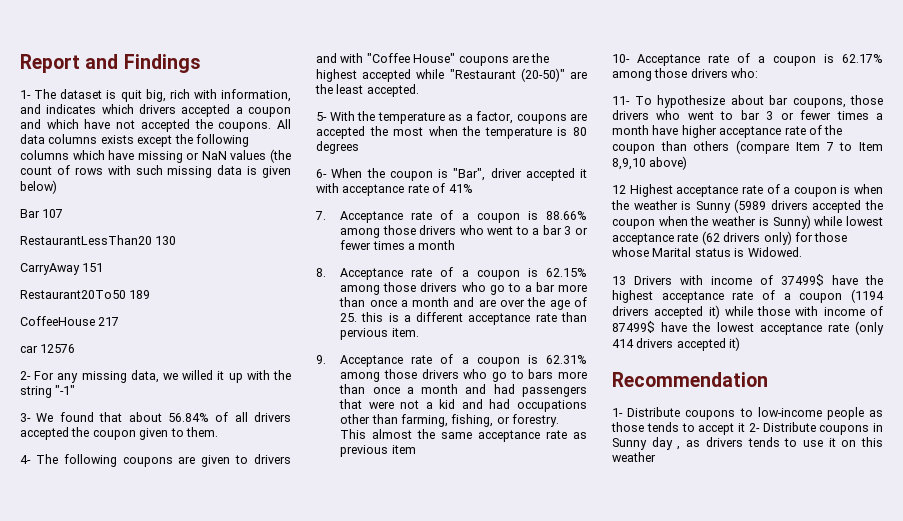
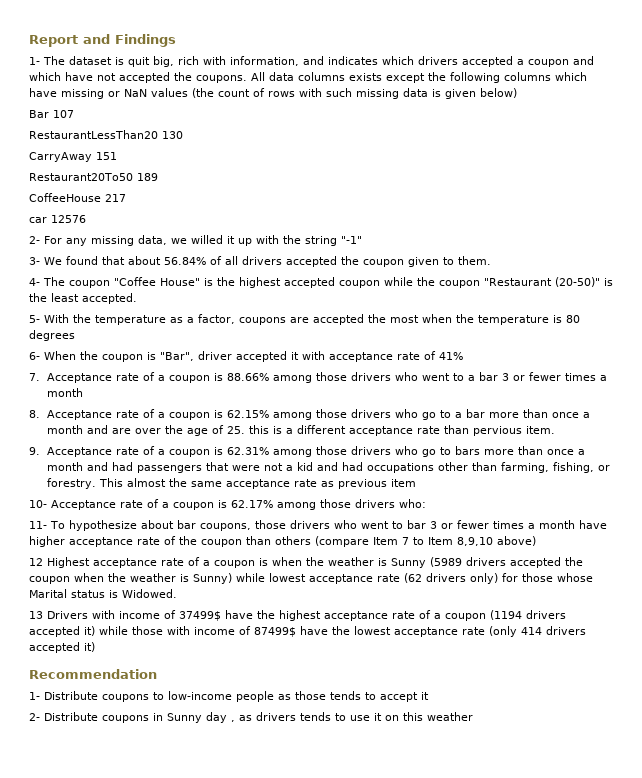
- 4- The following coupons are given to drivers and with "Coffee House" coupons are the highest accepted while "Restaurant (20-50)" are the least accepted.
+ 4- The coupon "Coffee House" is the highest accepted coupon while the coupon "Restaurant (20-50)" is the least accepted.
- 1- Distribute coupons to low-income people as those tends to accept it 2- Distribute coupons in Sunny day , as drivers tends to use it on this weather
+ 1- Distribute coupons to low-income people as those tends to accept it
+ 2- Distribute coupons in Sunny day , as drivers tends to use it on this weather

